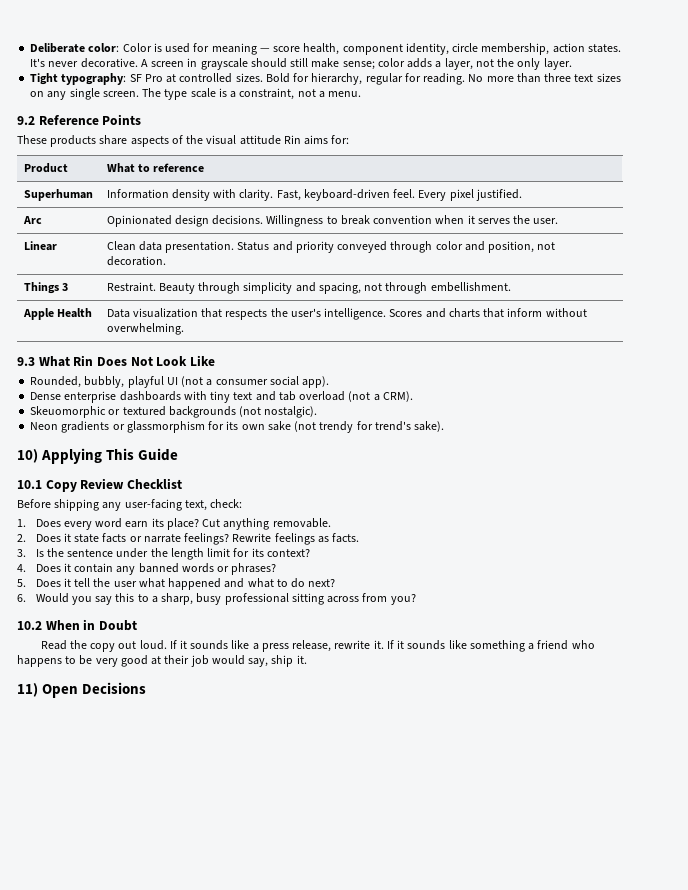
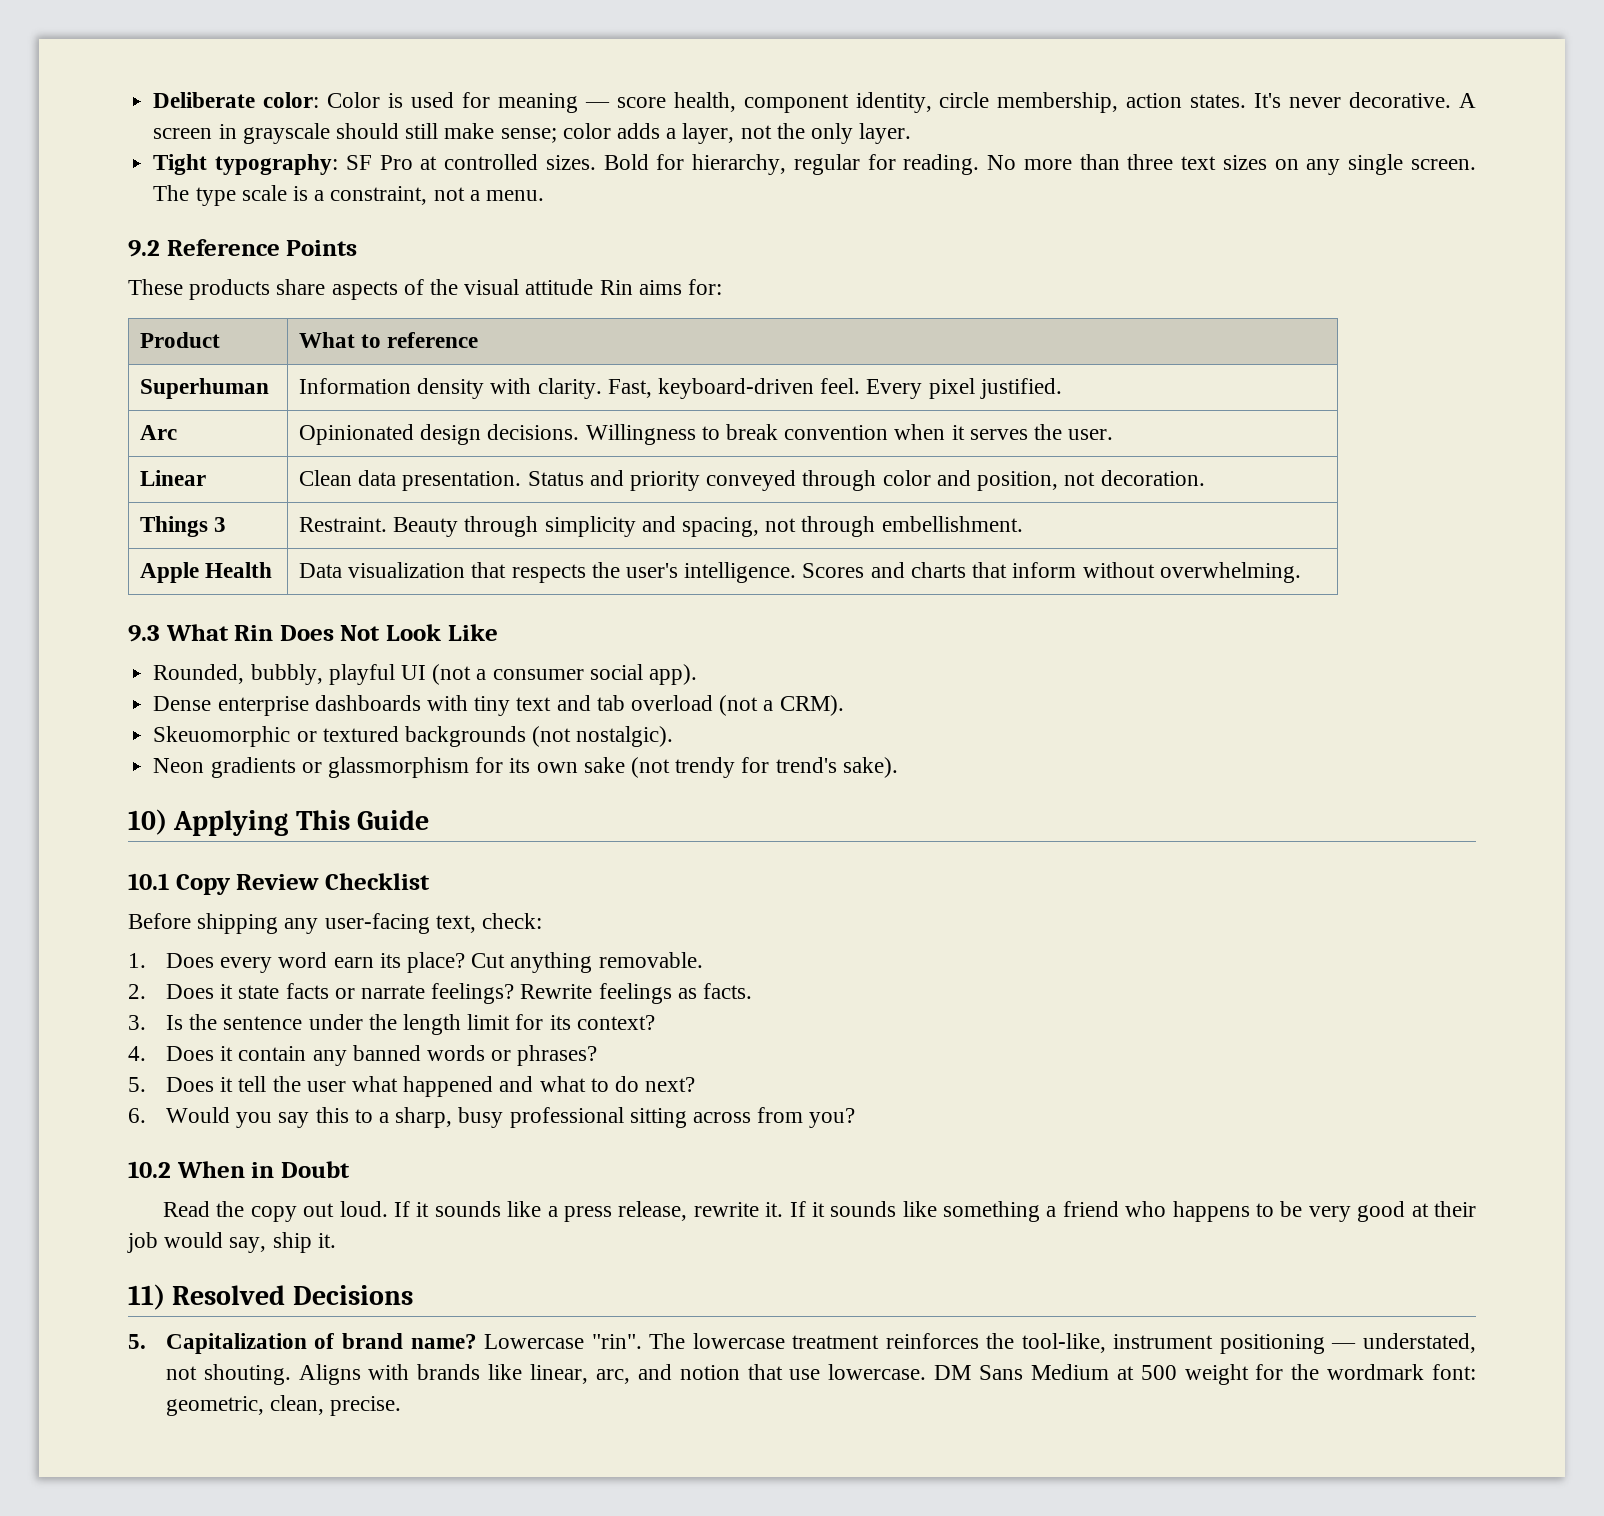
- 11) Open Decisions
+ 11) Resolved Decisions
+ 5. Capitalization of brand name? Lowercase "rin". The lowercase treatment reinforces the tool-like, instrument positioning — understated, not shouting. Aligns with brands like linear, arc, and notion that use lowercase. DM Sans Medium at 500 weight for the wordmark font: geometric, clean, precise.

